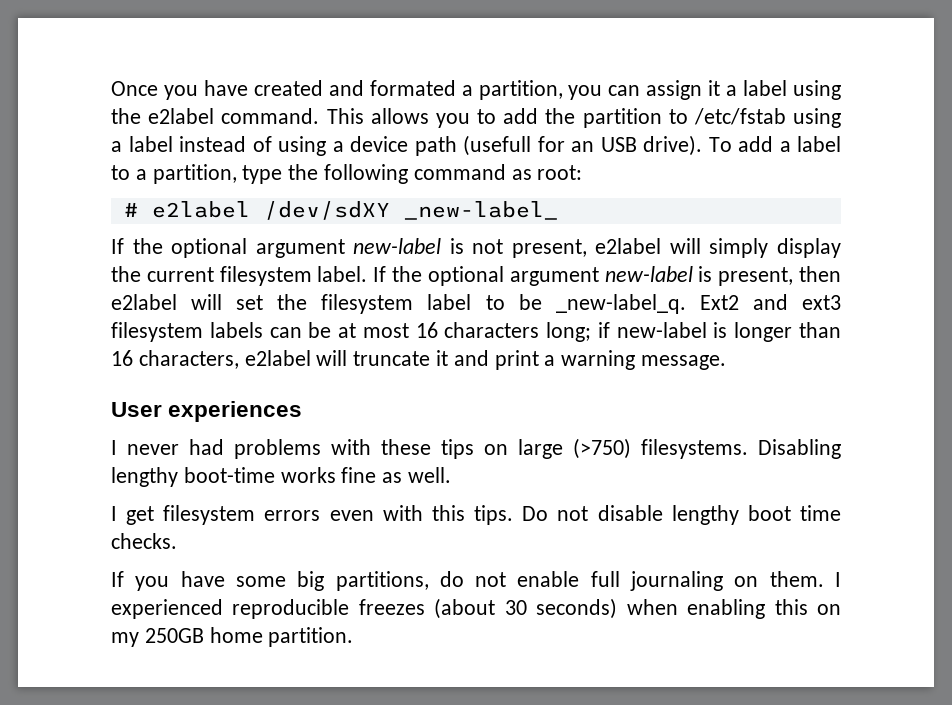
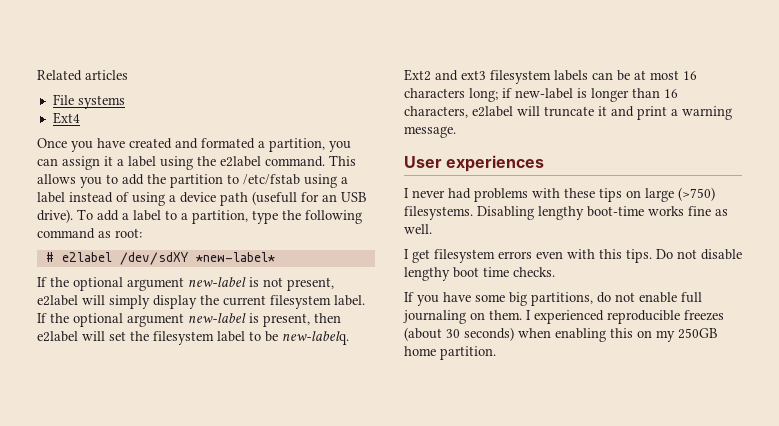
+ Related articles
+ File systems
+ Ext4
- # e2label /dev/sdXY _new-label_
+ # e2label /dev/sdXY *new-label*
- If the optional argument new-label is present, then e2label will set the filesystem label to be _new-label_q.
+ If the optional argument new-label is present, then e2label will set the filesystem label to be new-labelq.

